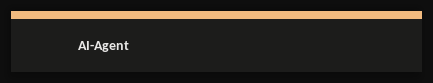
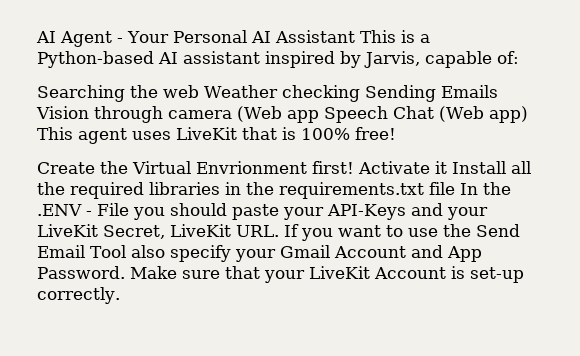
- AI-Agent
+ AI Agent - Your Personal AI Assistant This is a Python-based AI assistant inspired by Jarvis, capable of:
+ Searching the web Weather checking Sending Emails Vision through camera (Web app Speech Chat (Web app) This agent uses LiveKit that is 100% free!
+ Create the Virtual Envrionment first! Activate it Install all the required libraries in the requirements.txt file In the .ENV - File you should paste your API-Keys and your LiveKit Secret, LiveKit URL. If you want to use the Send Email Tool also specify your Gmail Account and App Password. Make sure that your LiveKit Account is set-up correctly.

